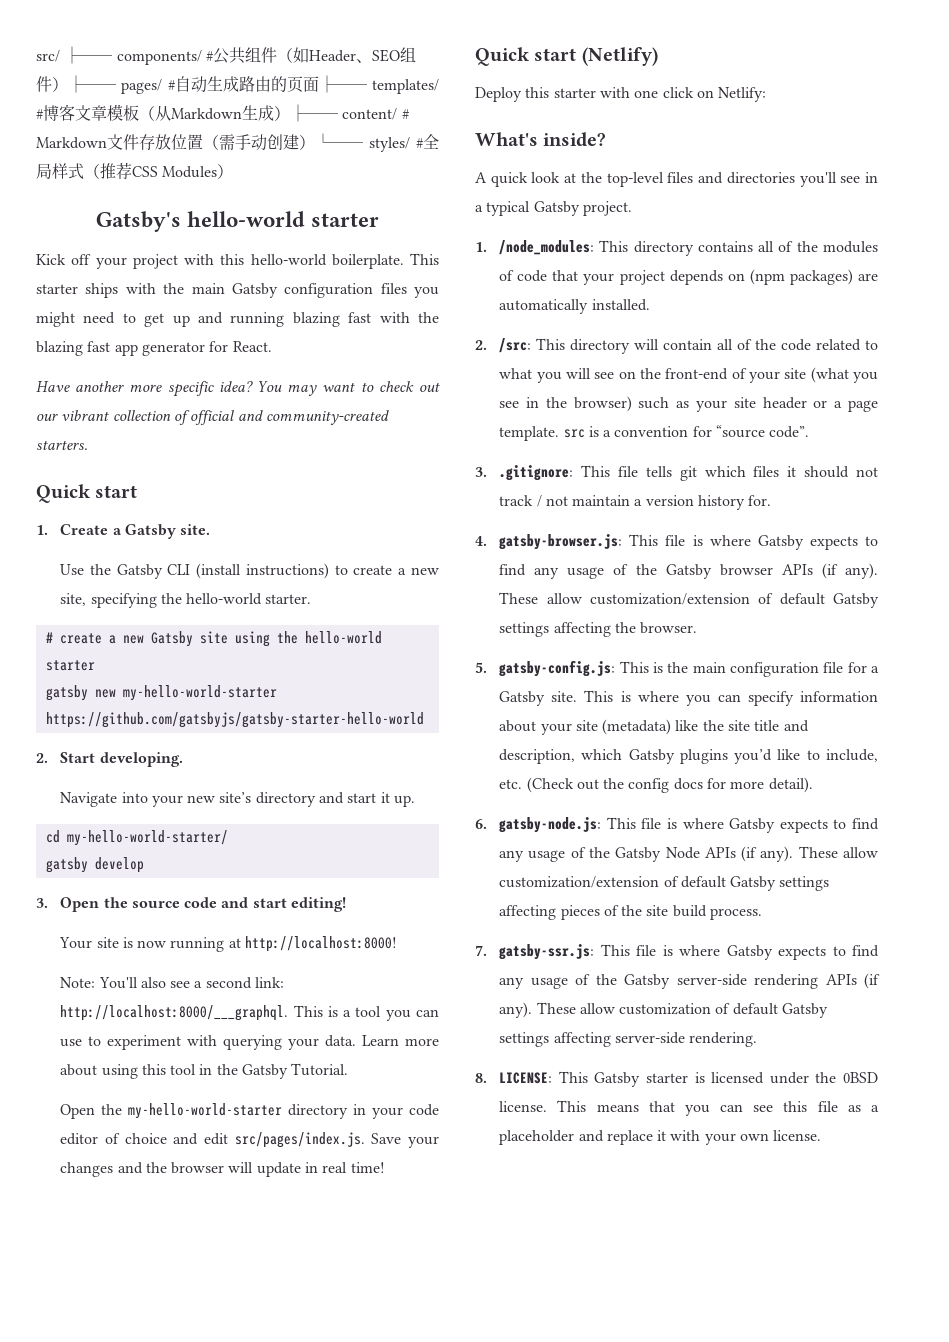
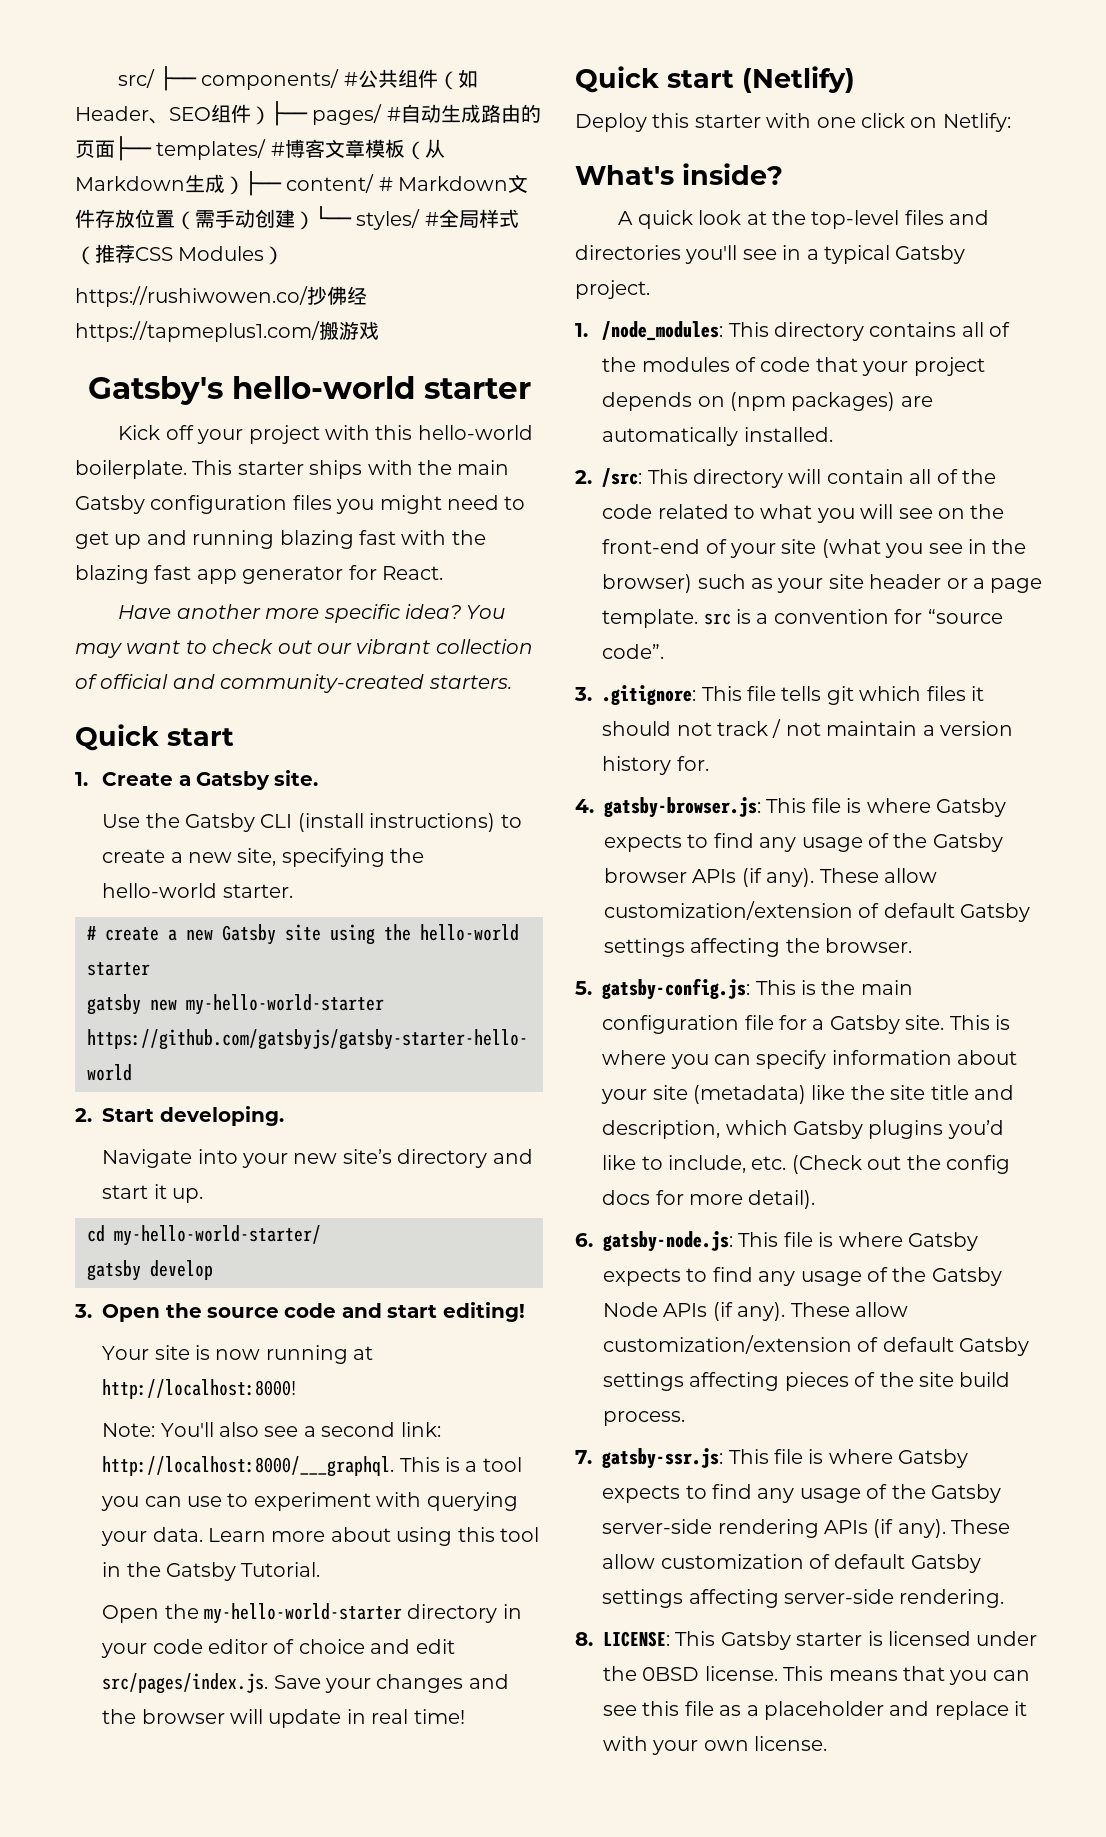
+ https://rushiwowen.co/抄佛经https://tapmeplus1.com/搬游戏

